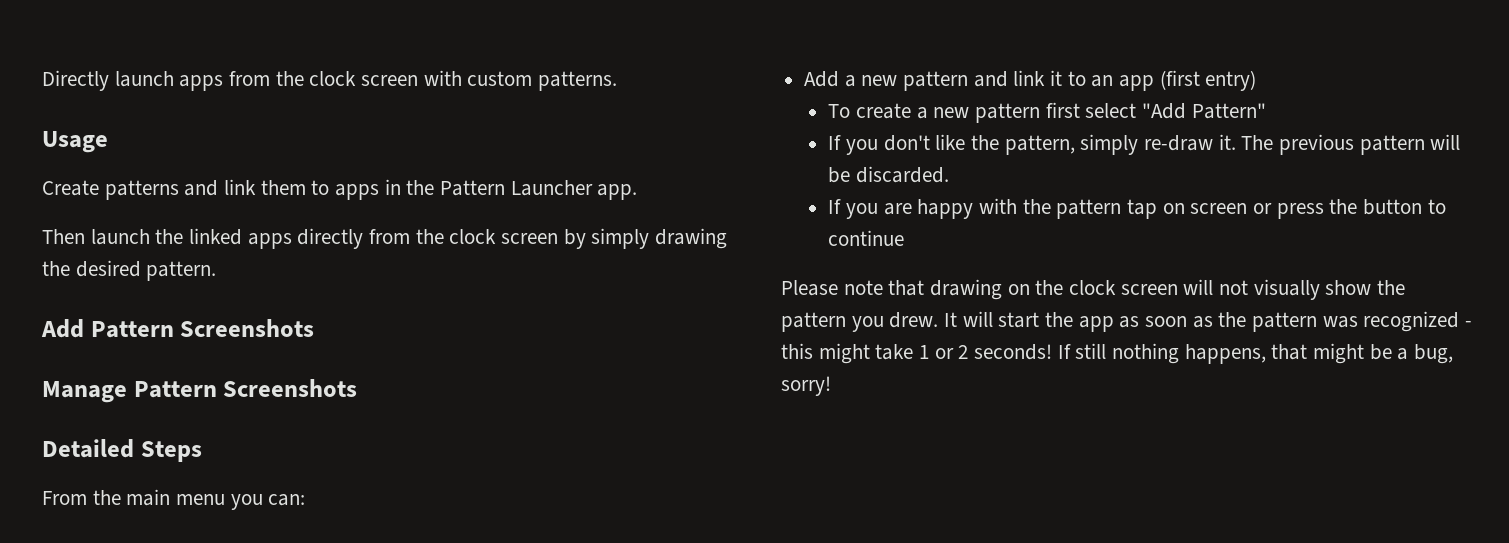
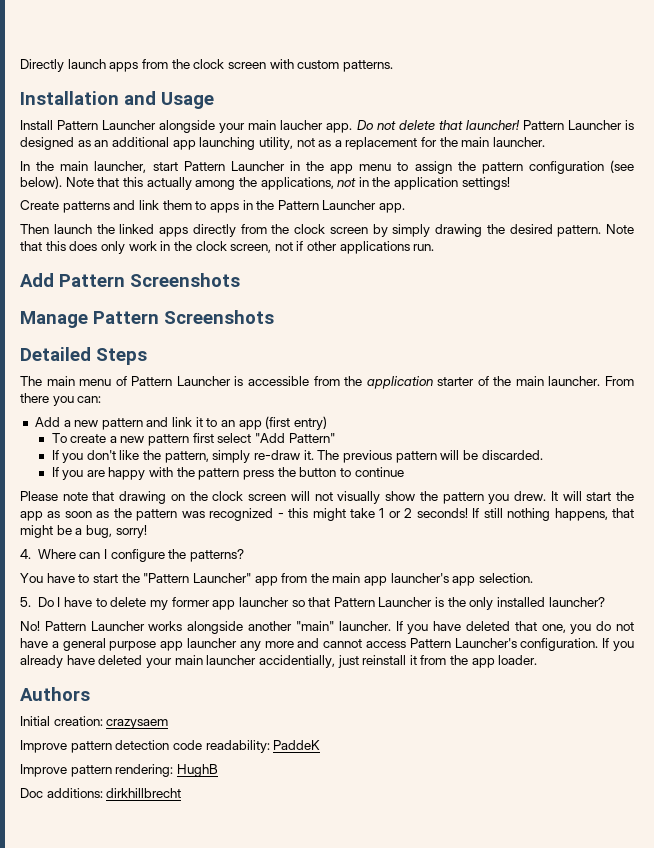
- Usage
+ Installation and Usage
+ Install Pattern Launcher alongside your main laucher app. Do not delete that launcher! Pattern Launcher is designed as an additional app launching utility, not as a replacement for the main launcher.
+ In the main launcher, start Pattern Launcher in the app menu to assign the pattern configuration (see below). Note that this actually among the applications, not in the application settings!
+ Note that this does only work in the clock screen, not if other applications run.
- From the main menu you can:
+ The main menu of Pattern Launcher is accessible from the application starter of the main launcher. From there you can:
- If you are happy with the pattern tap on screen or press the button to continue
+ If you are happy with the pattern press the button to continue
+ 4. Where can I configure the patterns?
+ You have to start the "Pattern Launcher" app from the main app launcher's app selection.
+ 5. Do I have to delete my former app launcher so that Pattern Launcher is the only installed launcher?
+ No! Pattern Launcher works alongside another "main" launcher. If you have deleted that one, you do not have a general purpose app launcher any more and cannot access Pattern Launcher's configuration. If you already have deleted your main launcher accidentially, just reinstall it from the app loader.
+ Authors
+ Initial creation: crazysaem
+ Improve pattern detection code readability: PaddeK
+ Improve pattern rendering: HughB
+ Doc additions: dirkhillbrecht

